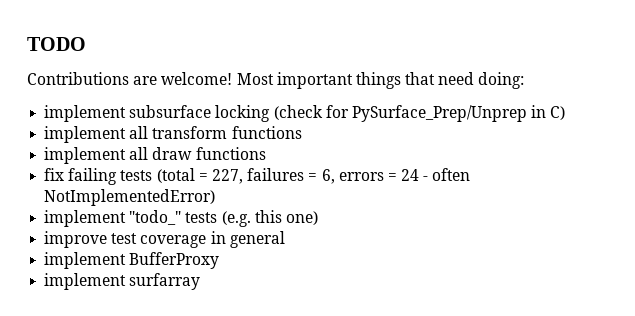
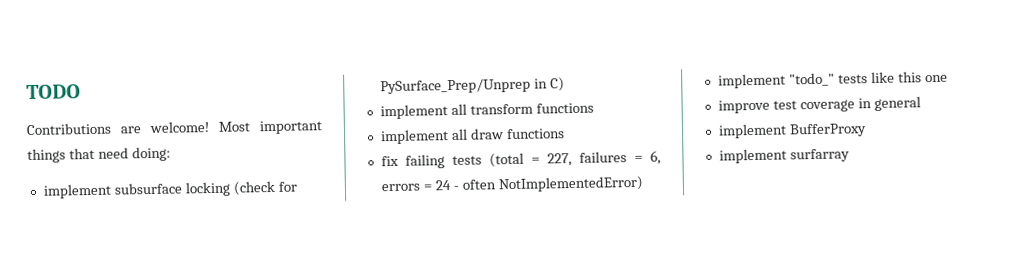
- implement "todo_" tests (e.g. this one)
+ implement "todo_" tests like this one

